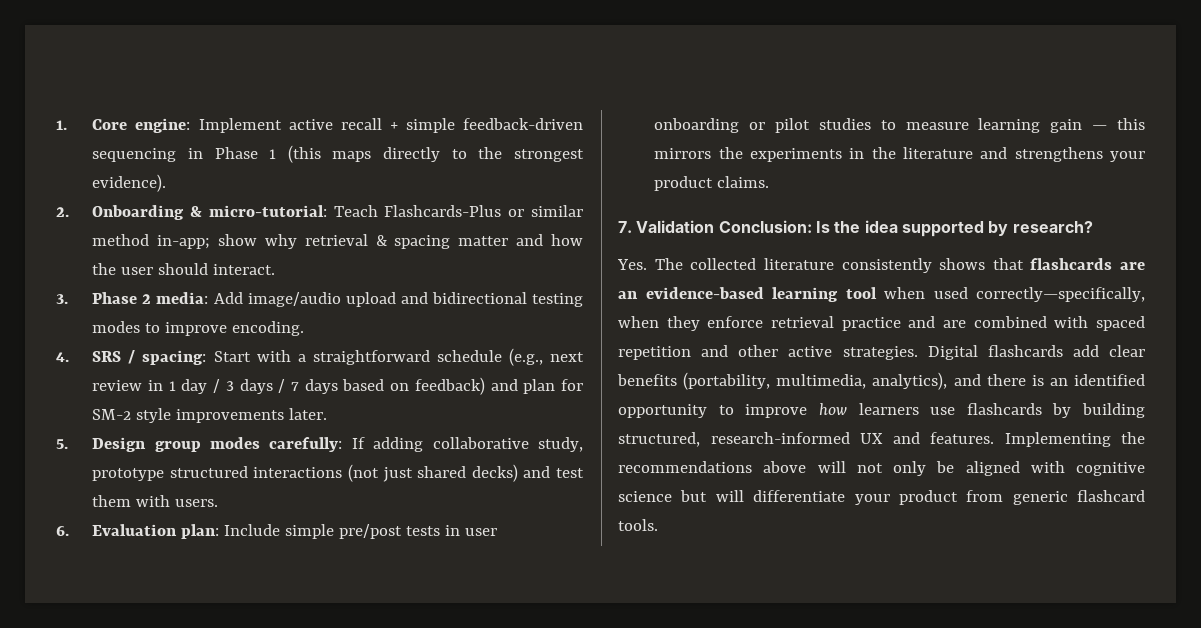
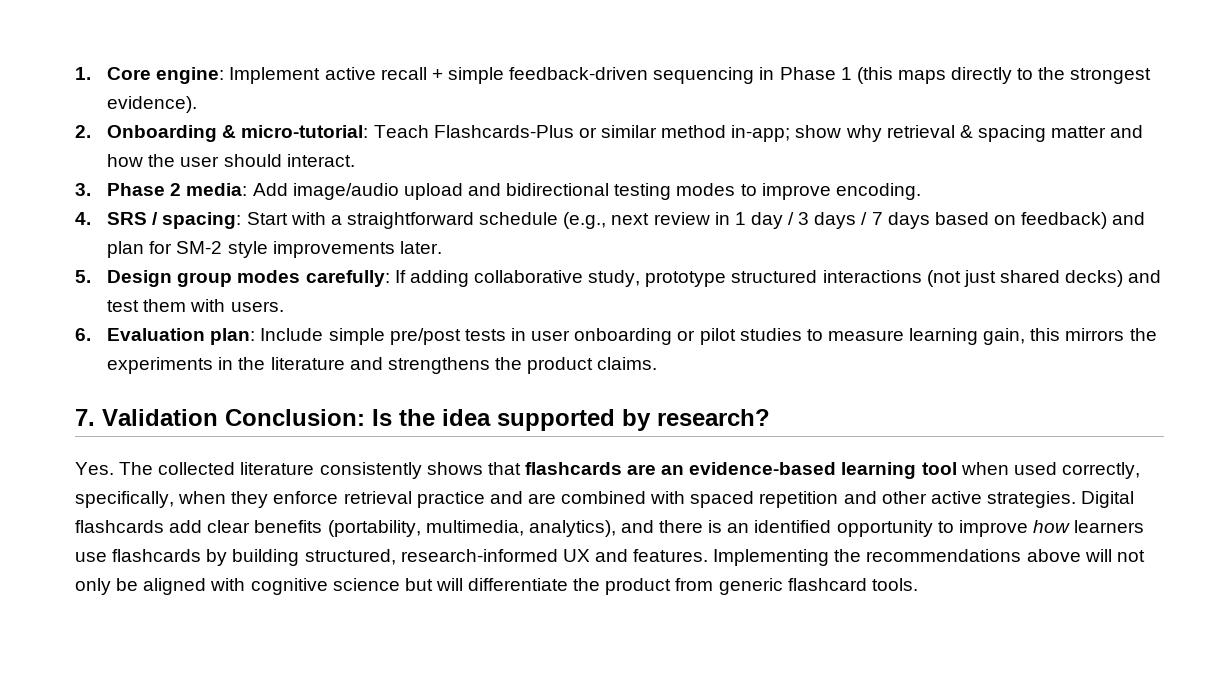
- 6. Evaluation plan: Include simple pre/post tests in user onboarding or pilot studies to measure learning gain — this mirrors the experiments in the literature and strengthens your product claims.
+ 6. Evaluation plan: Include simple pre/post tests in user onboarding or pilot studies to measure learning gain, this mirrors the experiments in the literature and strengthens the product claims.
- Yes. The collected literature consistently shows that flashcards are an evidence-based learning tool when used correctly—specifically, when they enforce retrieval practice and are combined with spaced repetition and other active strategies.
+ Yes. The collected literature consistently shows that flashcards are an evidence-based learning tool when used correctly, specifically, when they enforce retrieval practice and are combined with spaced repetition and other active strategies.
- Implementing the recommendations above will not only be aligned with cognitive science but will differentiate your product from generic flashcard tools.
+ Implementing the recommendations above will not only be aligned with cognitive science but will differentiate the product from generic flashcard tools.

